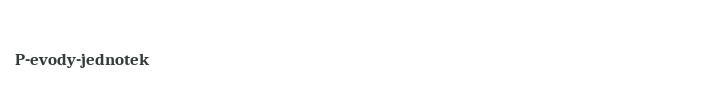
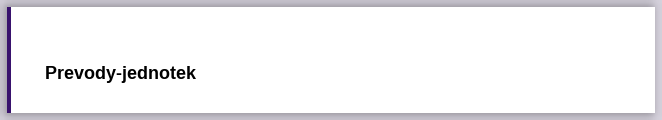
- P-evody-jednotek
+ Prevody-jednotek

